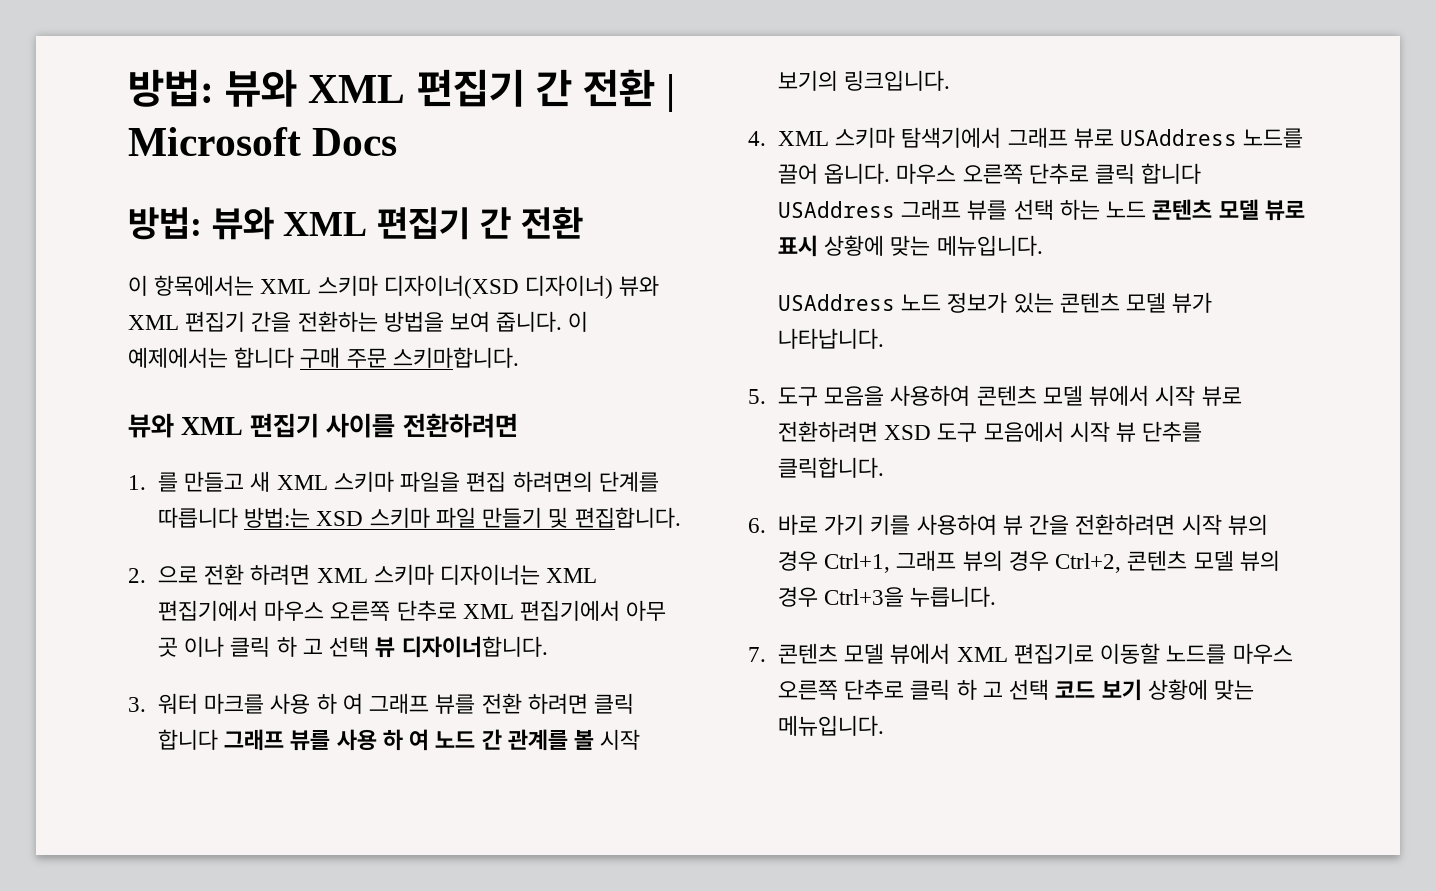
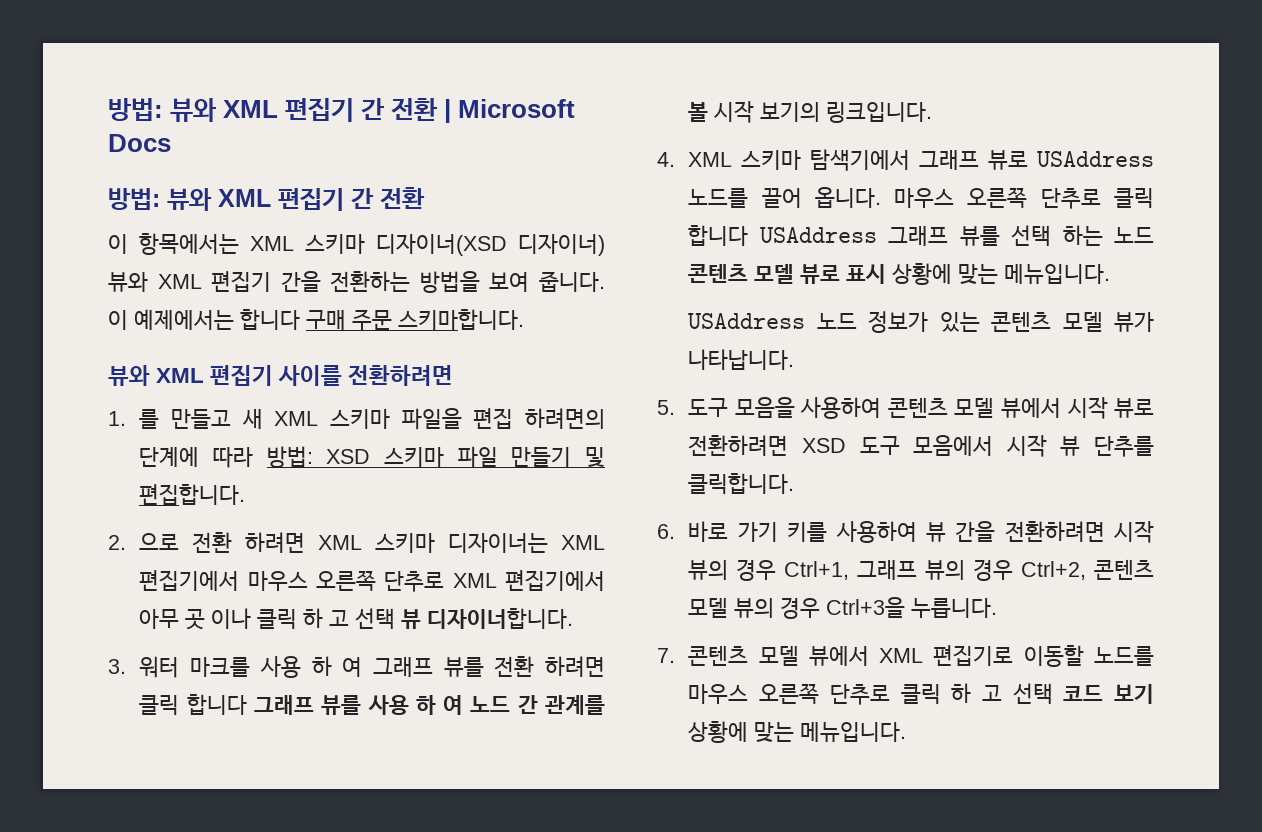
- 1. 를 만들고 새 XML 스키마 파일을 편집 하려면의 단계를 따릅니다 방법:는 XSD 스키마 파일 만들기 및 편집합니다.
+ 1. 를 만들고 새 XML 스키마 파일을 편집 하려면의 단계에 따라 방법: XSD 스키마 파일 만들기 및 편집합니다.

